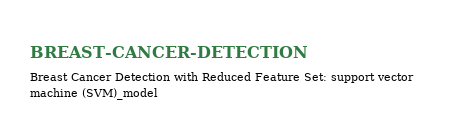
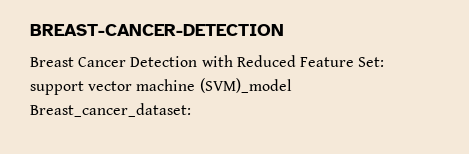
- Breast Cancer Detection with Reduced Feature Set: support vector machine (SVM)_model
+ Breast Cancer Detection with Reduced Feature Set: support vector machine (SVM)_model Breast_cancer_dataset:

